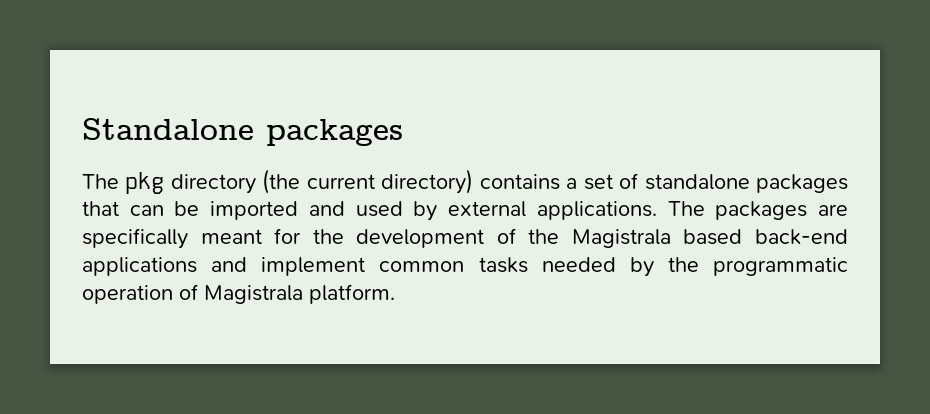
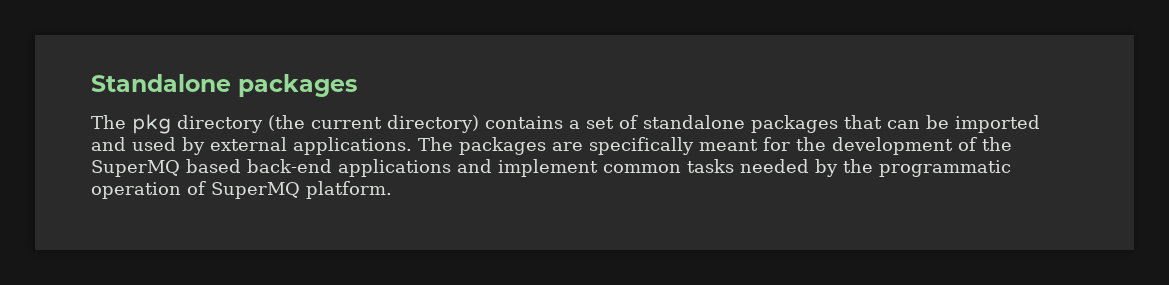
- The packages are specifically meant for the development of the Magistrala based back-end applications and implement common tasks needed by the programmatic operation of Magistrala platform.
+ The packages are specifically meant for the development of the SuperMQ based back-end applications and implement common tasks needed by the programmatic operation of SuperMQ platform.

